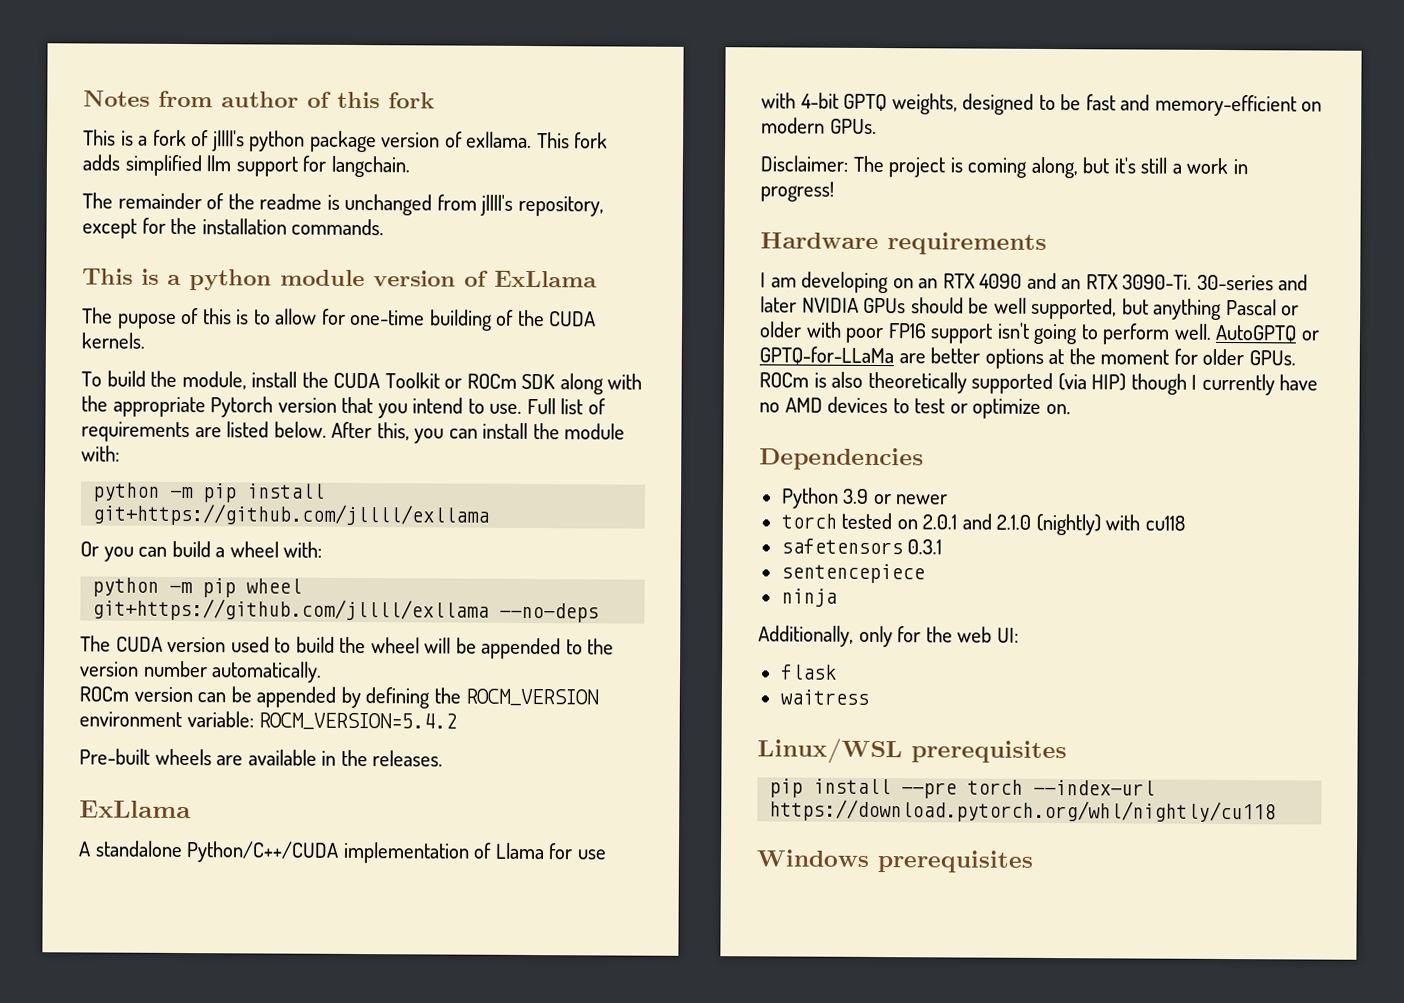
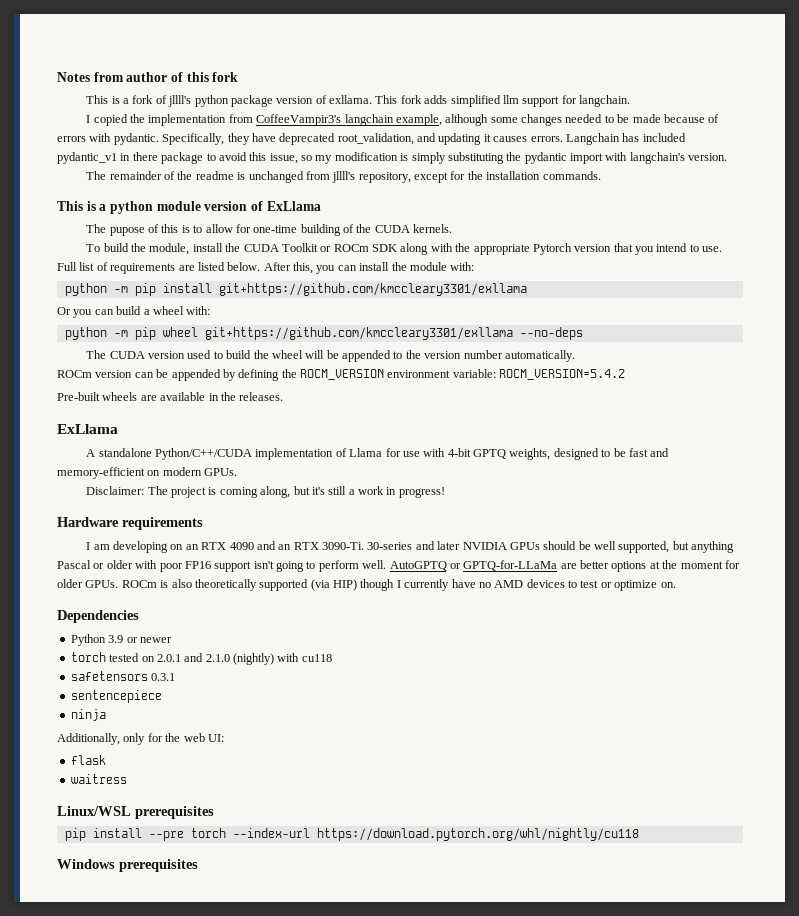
+ I copied the implementation from CoffeeVampir3's langchain example, although some changes needed to be made because of errors with pydantic. Specifically, they have deprecated root_validation, and updating it causes errors. Langchain has included pydantic_v1 in there package to avoid this issue, so my modification is simply substituting the pydantic import with langchain's version.
- python -m pip install git+https://github.com/jllll/exllama
+ python -m pip install git+https://github.com/kmccleary3301/exllama
- python -m pip wheel git+https://github.com/jllll/exllama --no-deps
+ python -m pip wheel git+https://github.com/kmccleary3301/exllama --no-deps

